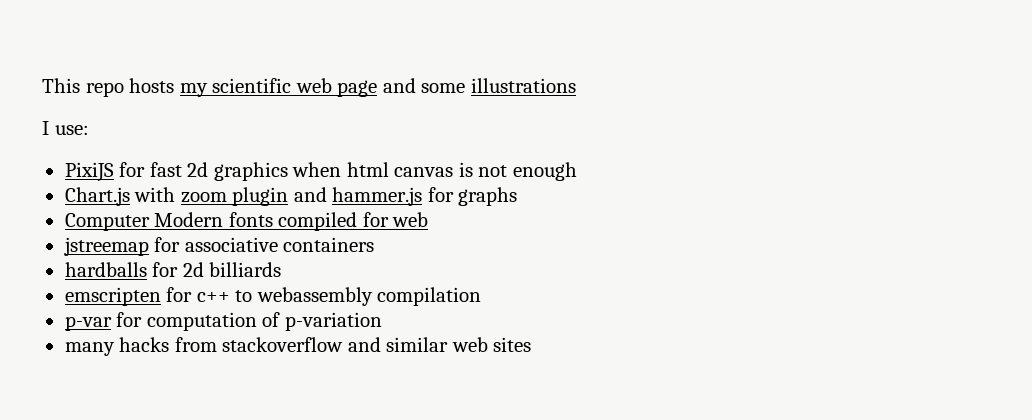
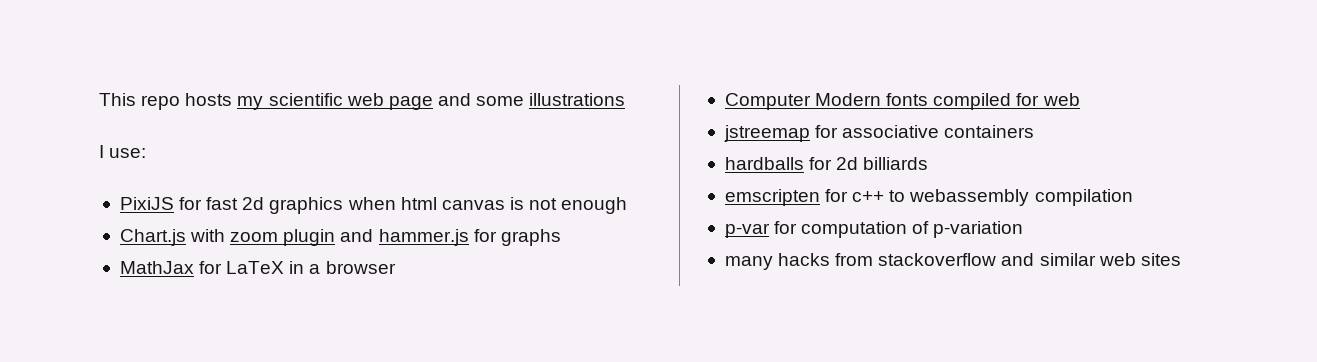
+ MathJax for LaTeX in a browser

